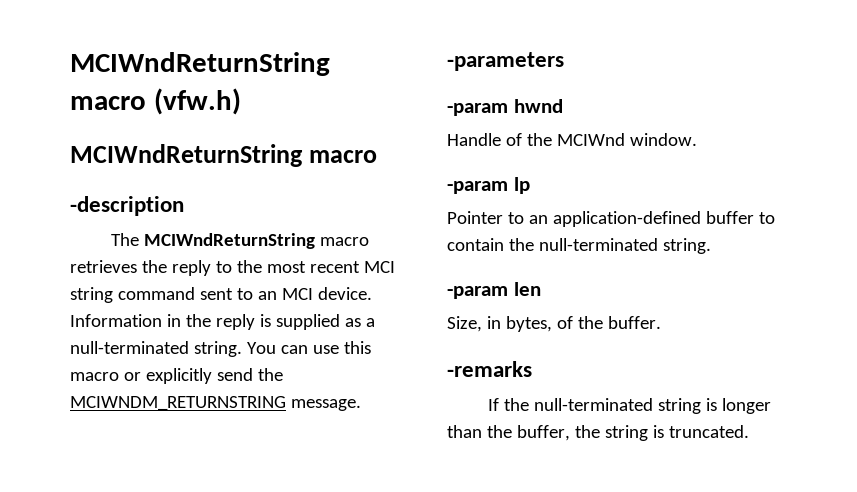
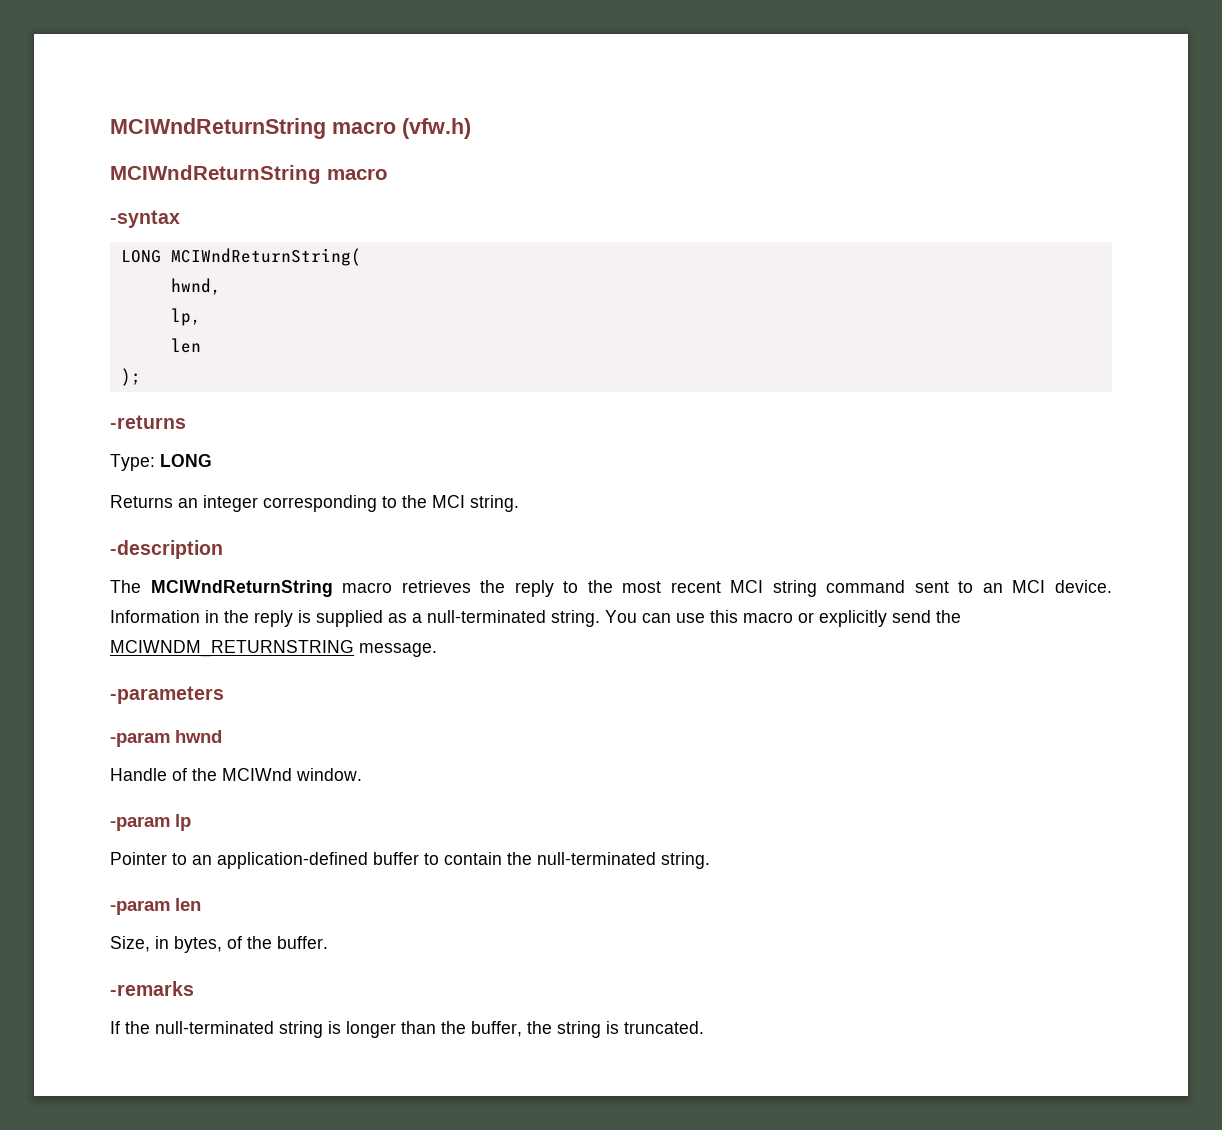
+ -syntax
+ LONG MCIWndReturnString(
+ hwnd,
+ lp,
+ len
+ );
+ -returns
+ Type: LONG
+ Returns an integer corresponding to the MCI string.

